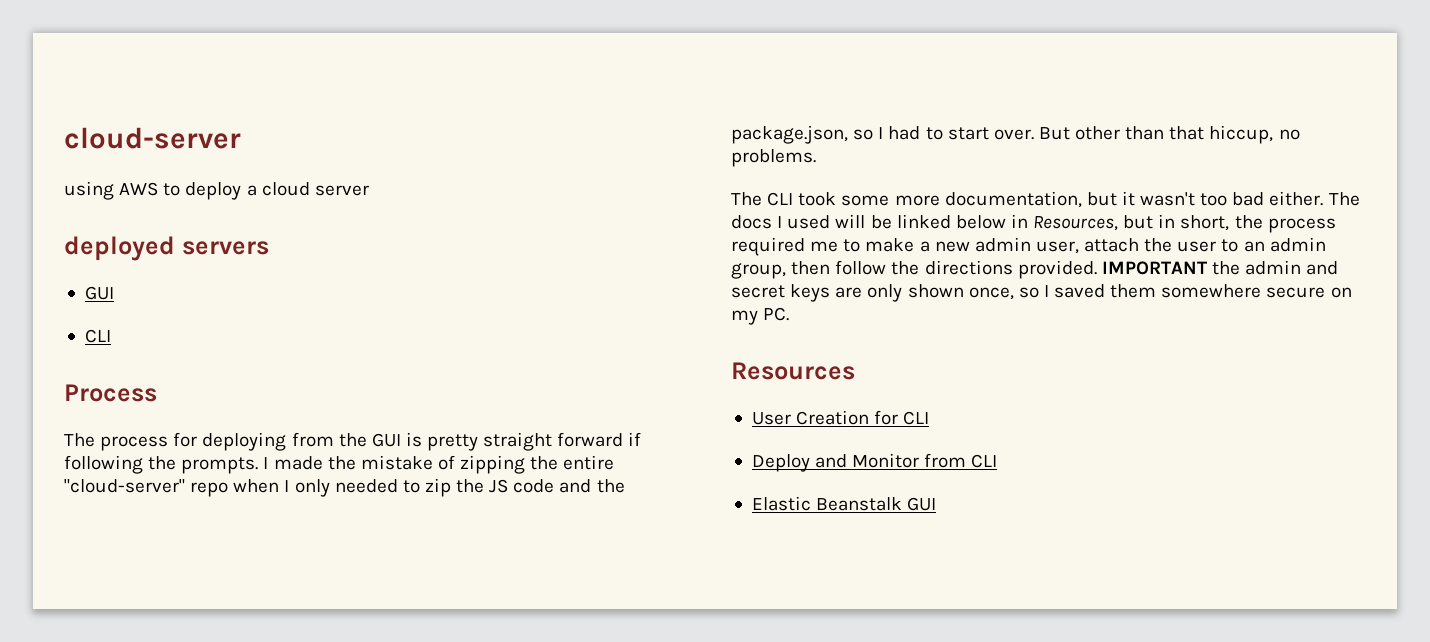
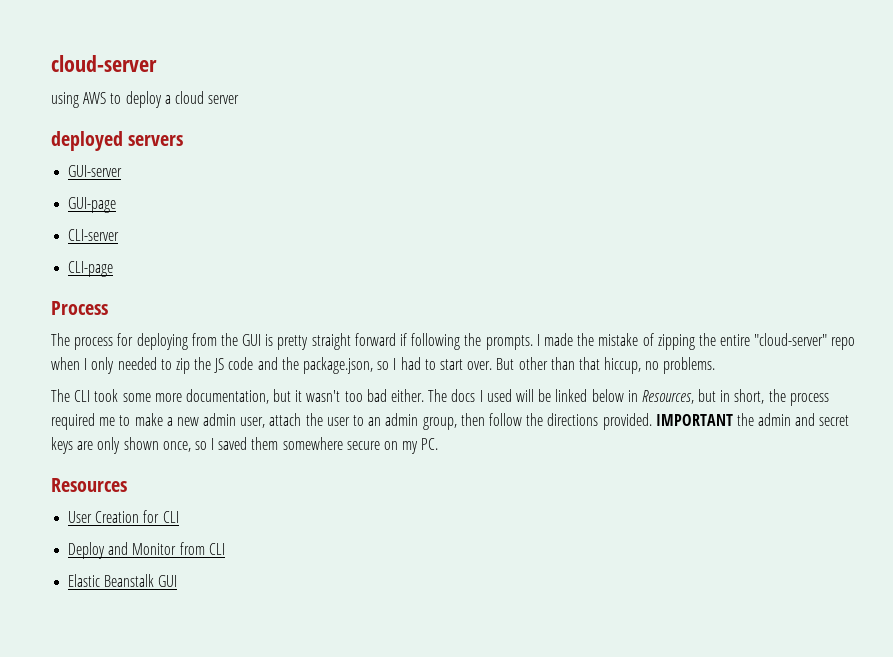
  deployed servers
- GUI
- CLI
+ GUI-server
+ GUI-page
+ CLI-server
+ CLI-page

